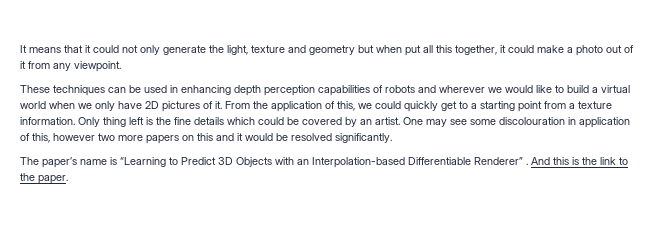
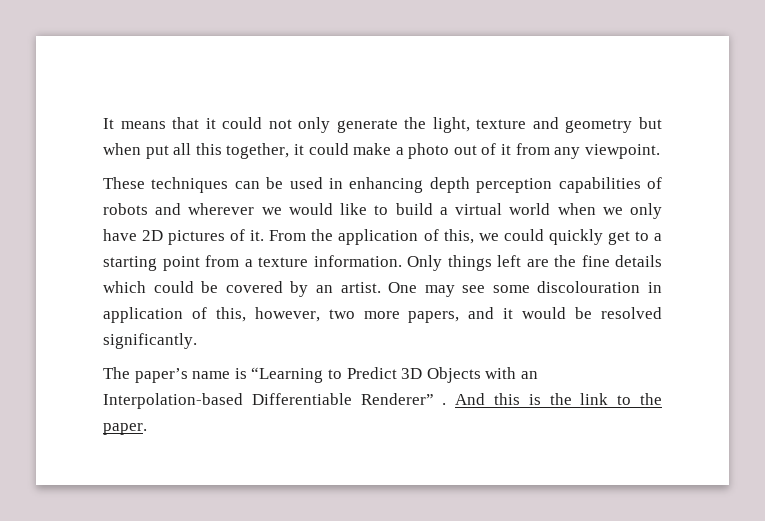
- Only thing left is the fine details which could be covered by an artist.
+ Only things left are the fine details which could be covered by an artist.
- One may see some discolouration in application of this, however two more papers on this and it would be resolved significantly.
+ One may see some discolouration in application of this, however, two more papers, and it would be resolved significantly.

